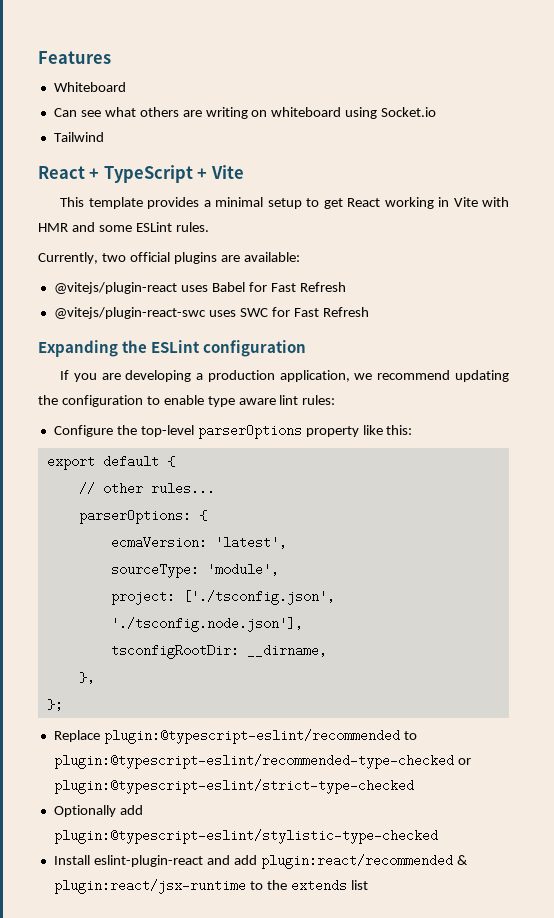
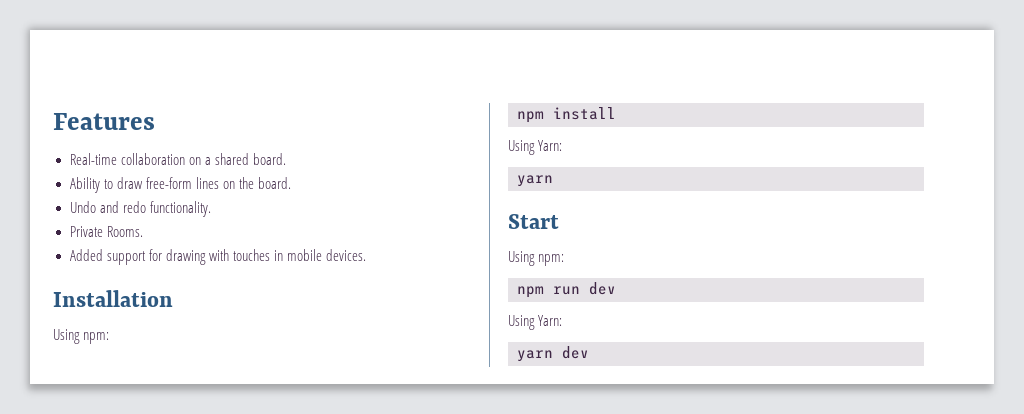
- Whiteboard
- Can see what others are writing on whiteboard using Socket.io
- Tailwind
- React + TypeScript + Vite
- This template provides a minimal setup to get React working in Vite with HMR and some ESLint rules.
- Currently, two official plugins are available:
- @vitejs/plugin-react uses Babel for Fast Refresh
- @vitejs/plugin-react-swc uses SWC for Fast Refresh
- Expanding the ESLint configuration
- If you are developing a production application, we recommend updating the configuration to enable type aware lint rules:
- Configure the top-level parserOptions property like this:
- export default {
- // other rules...
- parserOptions: {
- ecmaVersion: 'latest',
- sourceType: 'module',
- project: ['./tsconfig.json', './tsconfig.node.json'],
- tsconfigRootDir: __dirname,
- },
- };
- Replace plugin:@typescript-eslint/recommended to plugin:@typescript-eslint/recommended-type-checked or plugin:@typescript-eslint/strict-type-checked
- Optionally add plugin:@typescript-eslint/stylistic-type-checked
- Install eslint-plugin-react and add plugin:react/recommended & plugin:react/jsx-runtime to the extends list
+ Real-time collaboration on a shared board.
+ Ability to draw free-form lines on the board.
+ Undo and redo functionality.
+ Private Rooms.
+ Added support for drawing with touches in mobile devices.
+ Installation
+ Using npm:
+ npm install
+ Using Yarn:
+ yarn
+ Start
+ Using npm:
+ npm run dev
+ Using Yarn:
+ yarn dev

